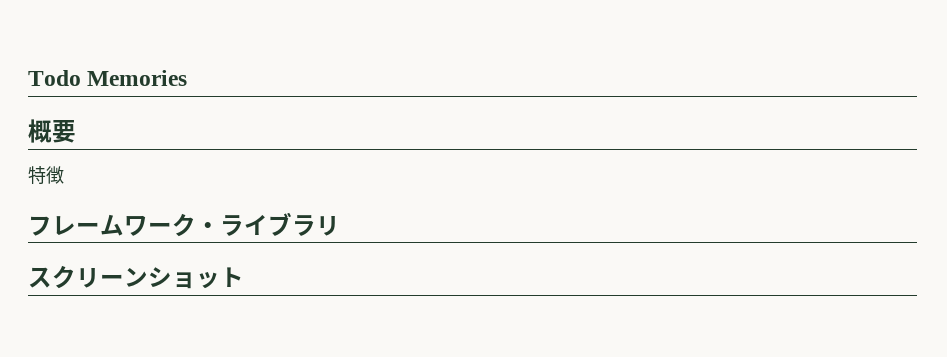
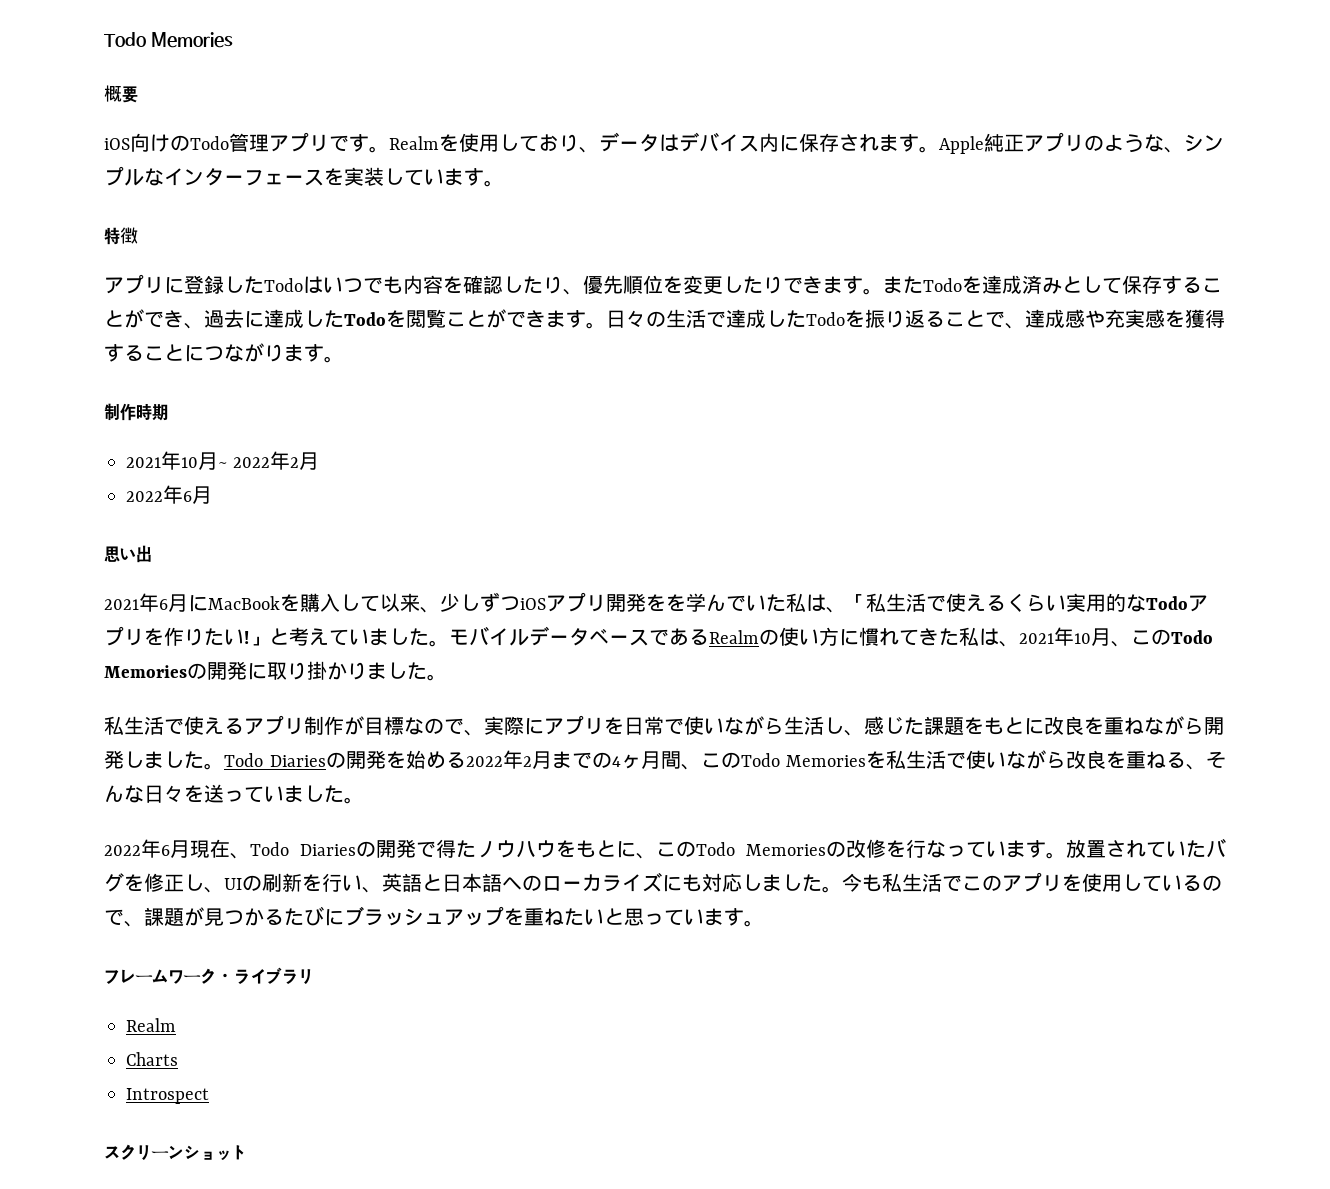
+ iOS向けのTodo管理アプリです。Realmを使用しており、データはデバイス内に保存されます。Apple純正アプリのような、シンプルなインターフェースを実装しています。
  特徴
+ アプリに登録したTodoはいつでも内容を確認したり、優先順位を変更したりできます。またTodoを達成済みとして保存することができ、過去に達成したTodoを閲覧ことができます。日々の生活で達成したTodoを振り返ることで、達成感や充実感を獲得することにつながります。
+ 制作時期
+ 2021年10月~ 2022年2月
+ 2022年6月
+ 思い出
+ 2021年6月にMacBookを購入して以来、少しずつiOSアプリ開発をを学んでいた私は、「私生活で使えるくらい実用的なTodoアプリを作りたい!」と考えていました。モバイルデータベースであるRealmの使い方に慣れてきた私は、2021年10月、このTodo Memoriesの開発に取り掛かりました。
+ 私生活で使えるアプリ制作が目標なので、実際にアプリを日常で使いながら生活し、感じた課題をもとに改良を重ねながら開発しました。Todo Diariesの開発を始める2022年2月までの4ヶ月間、このTodo Memoriesを私生活で使いながら改良を重ねる、そんな日々を送っていました。
+ 2022年6月現在、Todo Diariesの開発で得たノウハウをもとに、このTodo Memoriesの改修を行なっています。放置されていたバグを修正し、UIの刷新を行い、英語と日本語へのローカライズにも対応しました。今も私生活でこのアプリを使用しているので、課題が見つかるたびにブラッシュアップを重ねたいと思っています。
  フレームワーク・ライブラリ
+ Realm
+ Charts
+ Introspect

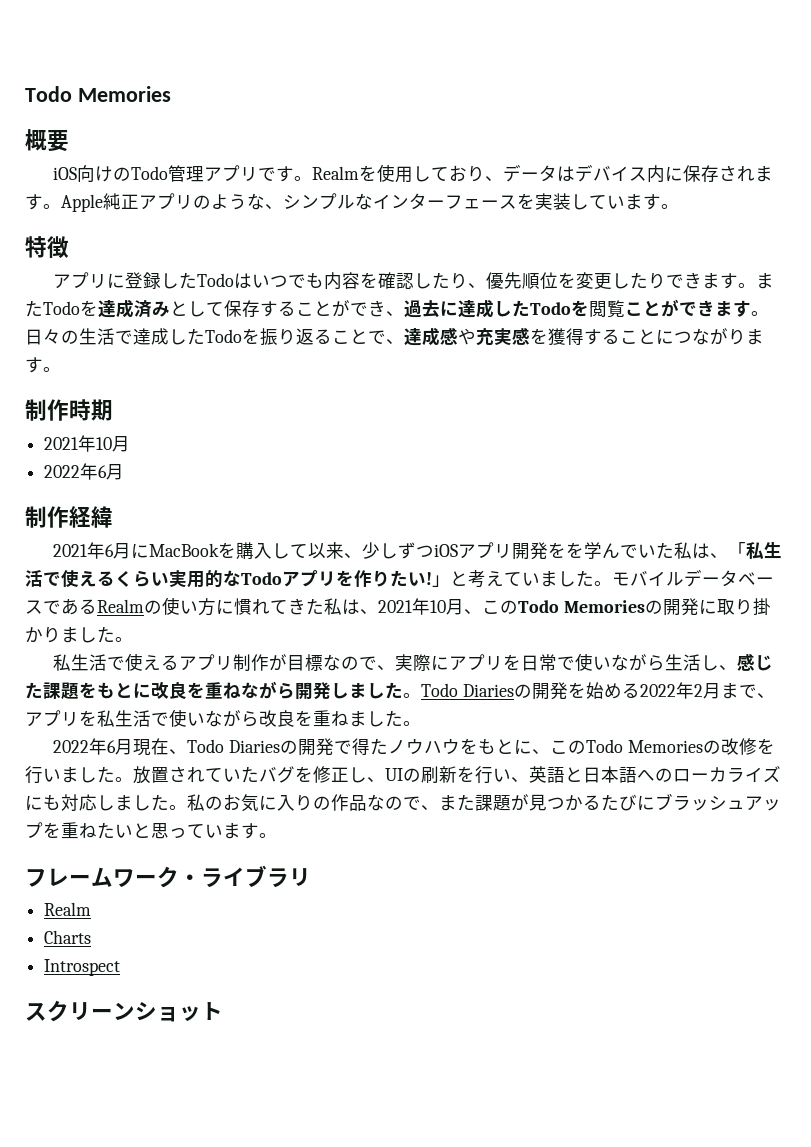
  制作時期
- 2021年10月~ 2022年2月
+ 2021年10月
- 思い出
+ 制作経緯
- Todo Diariesの開発を始める2022年2月までの4ヶ月間、このTodo Memoriesを私生活で使いながら改良を重ねる、そんな日々を送っていました。
+ Todo Diariesの開発を始める2022年2月まで、アプリを私生活で使いながら改良を重ねました。
- 2022年6月現在、Todo Diariesの開発で得たノウハウをもとに、このTodo Memoriesの改修を行なっています。
+ 2022年6月現在、Todo Diariesの開発で得たノウハウをもとに、このTodo Memoriesの改修を行いました。
- 今も私生活でこのアプリを使用しているので、課題が見つかるたびにブラッシュアップを重ねたいと思っています。
+ 私のお気に入りの作品なので、また課題が見つかるたびにブラッシュアップを重ねたいと思っています。

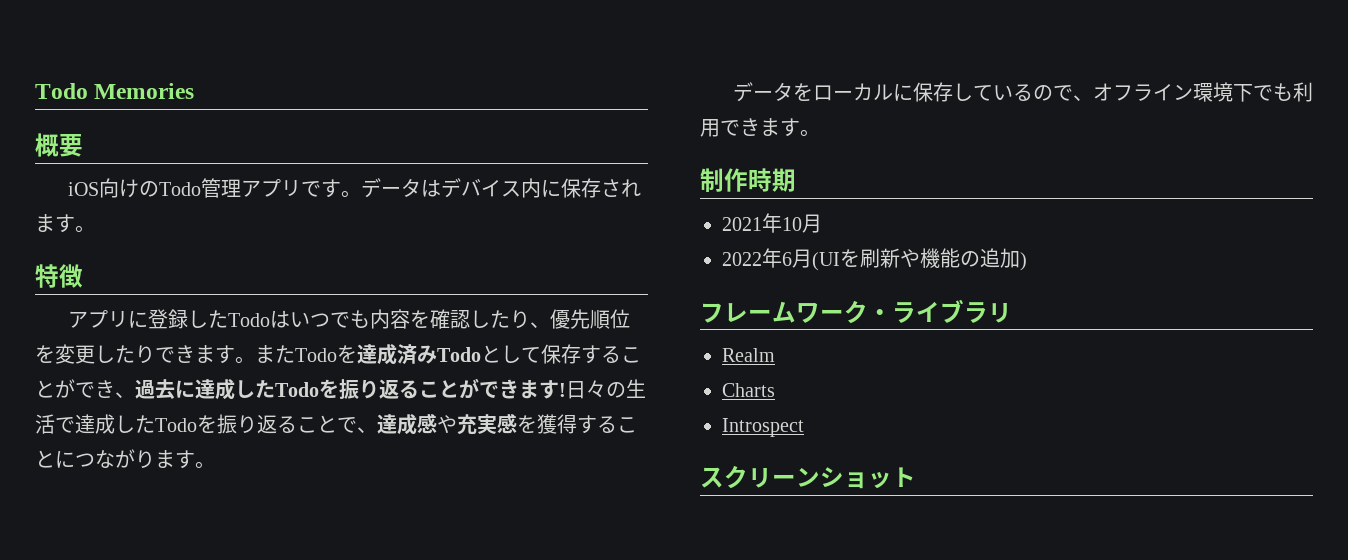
- Realmを使用しており、データはデバイス内に保存されます。Apple純正アプリのような、シンプルなインターフェースを実装しています。
+ データはデバイス内に保存されます。
- またTodoを達成済みとして保存することができ、過去に達成したTodoを閲覧ことができます。
+ またTodoを達成済みTodoとして保存することができ、過去に達成したTodoを振り返ることができます!
+ データをローカルに保存しているので、オフライン環境下でも利用できます。
  制作時期
  2021年10月
- 2022年6月
- 制作経緯
- 2021年6月にMacBookを購入して以来、少しずつiOSアプリ開発をを学んでいた私は、「私生活で使えるくらい実用的なTodoアプリを作りたい!」と考えていました。モバイルデータベースであるRealmの使い方に慣れてきた私は、2021年10月、このTodo Memoriesの開発に取り掛かりました。
- 私生活で使えるアプリ制作が目標なので、実際にアプリを日常で使いながら生活し、感じた課題をもとに改良を重ねながら開発しました。Todo Diariesの開発を始める2022年2月まで、アプリを私生活で使いながら改良を重ねました。
- 2022年6月現在、Todo Diariesの開発で得たノウハウをもとに、このTodo Memoriesの改修を行いました。放置されていたバグを修正し、UIの刷新を行い、英語と日本語へのローカライズにも対応しました。私のお気に入りの作品なので、また課題が見つかるたびにブラッシュアップを重ねたいと思っています。
+ 2022年6月(UIを刷新や機能の追加)

